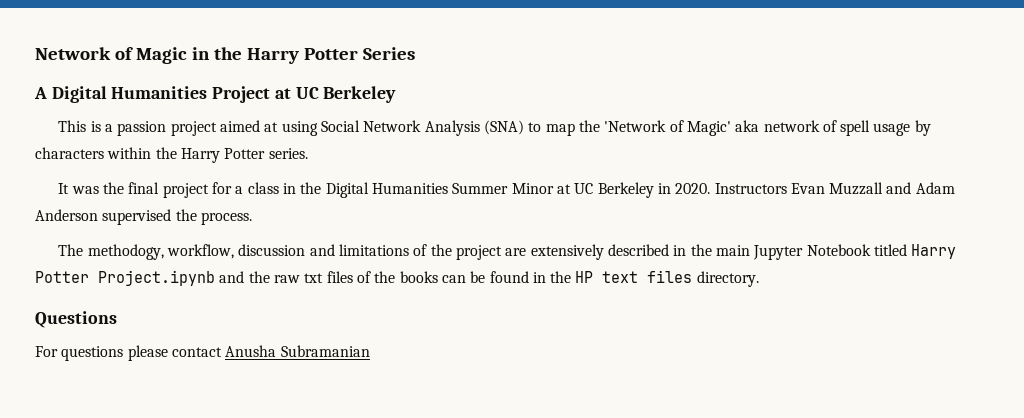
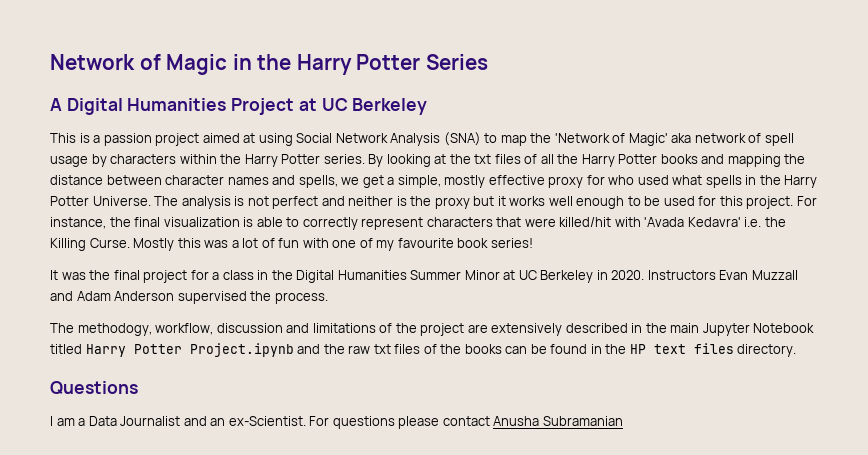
+ By looking at the txt files of all the Harry Potter books and mapping the distance between character names and spells, we get a simple, mostly effective proxy for who used what spells in the Harry Potter Universe. The analysis is not perfect and neither is the proxy but it works well enough to be used for this project. For instance, the final visualization is able to correctly represent characters that were killed/hit with 'Avada Kedavra' i.e. the Killing Curse. Mostly this was a lot of fun with one of my favourite book series!
+ I am a Data Journalist and an ex-Scientist.

